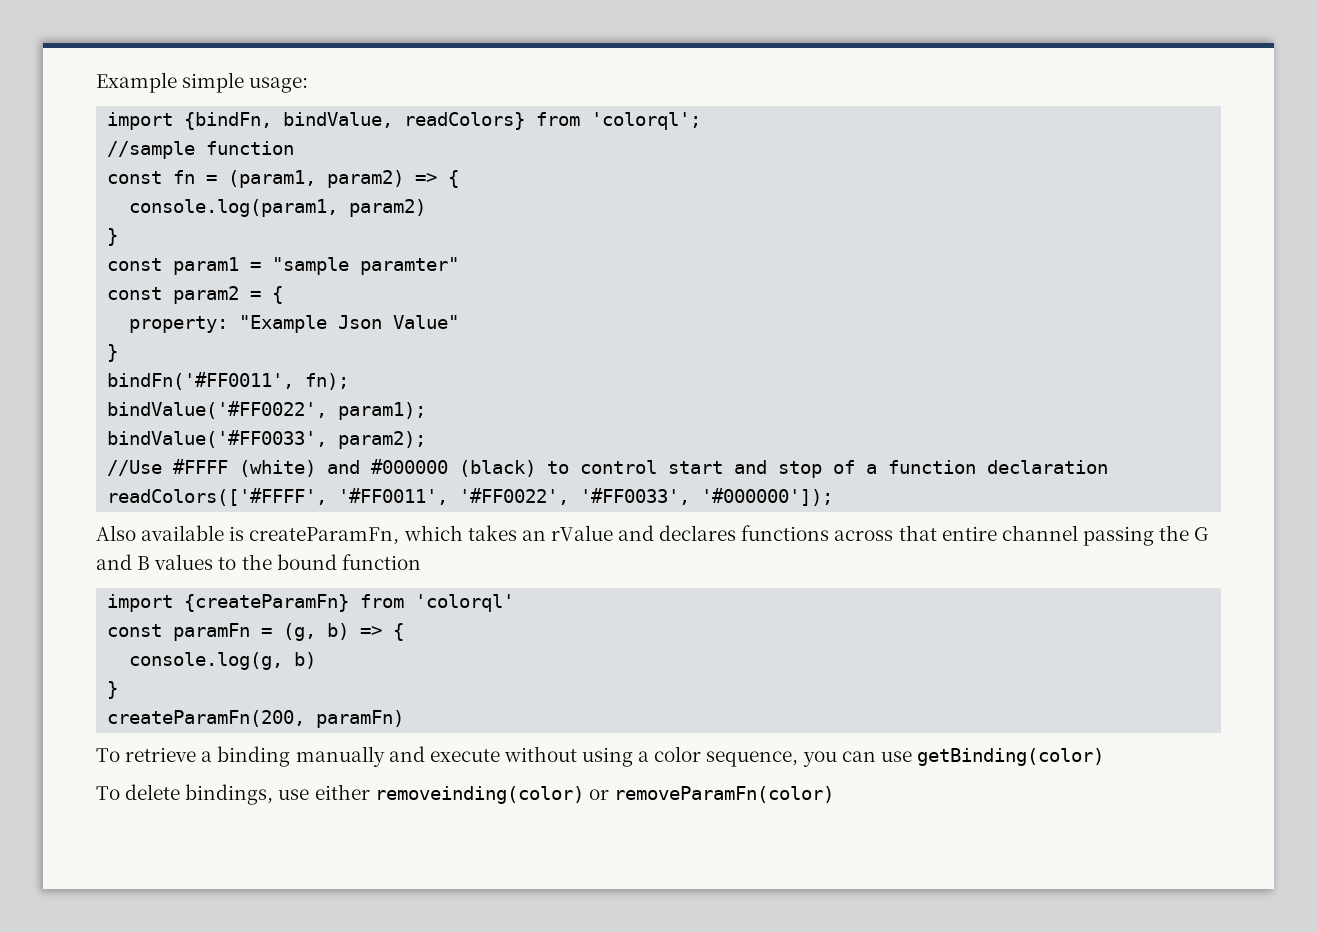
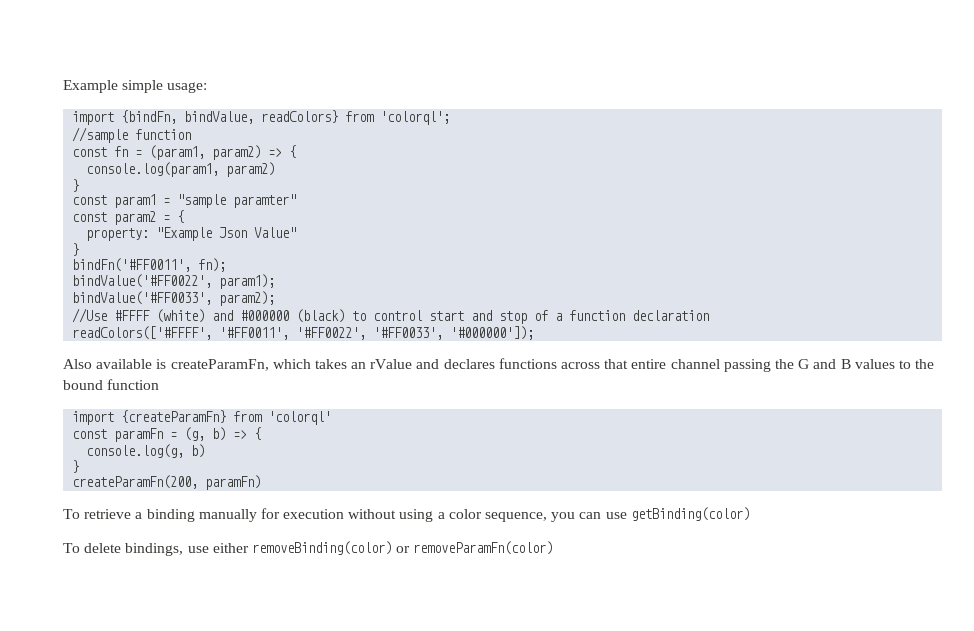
- To retrieve a binding manually and execute without using a color sequence, you can use getBinding(color)
+ To retrieve a binding manually for execution without using a color sequence, you can use getBinding(color)
- To delete bindings, use either removeinding(color) or removeParamFn(color)
+ To delete bindings, use either removeBinding(color) or removeParamFn(color)

